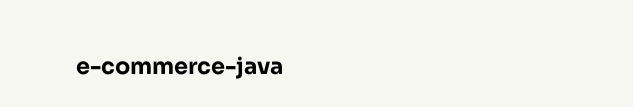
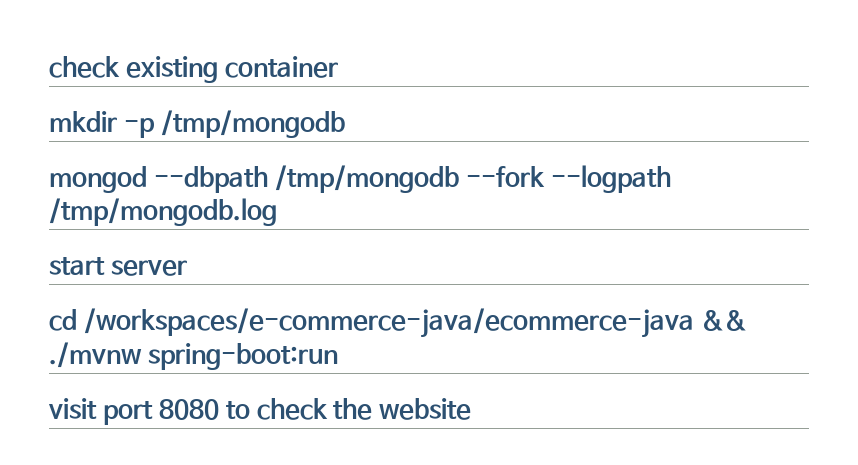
- e-commerce-java
+ check existing container
+ mkdir -p /tmp/mongodb
+ mongod --dbpath /tmp/mongodb --fork --logpath /tmp/mongodb.log
+ start server
+ cd /workspaces/e-commerce-java/ecommerce-java && ./mvnw spring-boot:run
+ visit port 8080 to check the website

